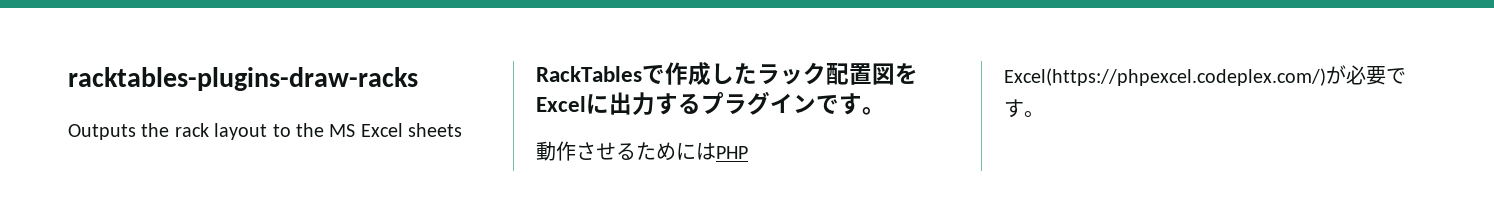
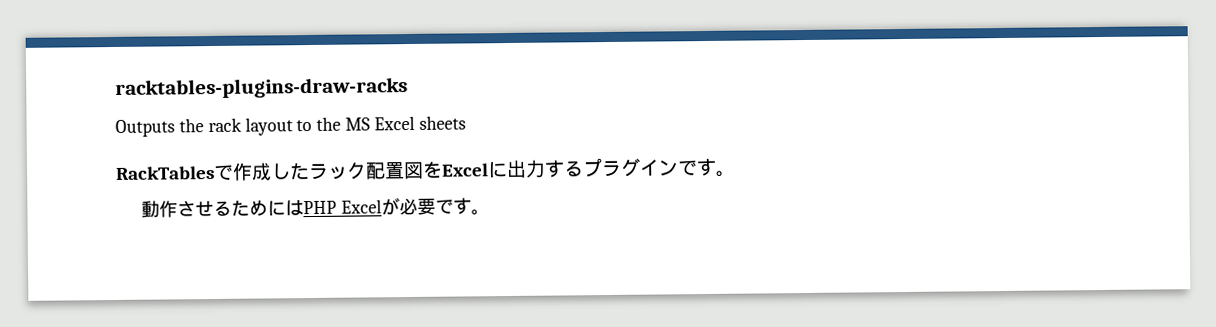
- 動作させるためにはPHP Excel(https://phpexcel.codeplex.com/)が必要です。
+ 動作させるためにはPHP Excelが必要です。

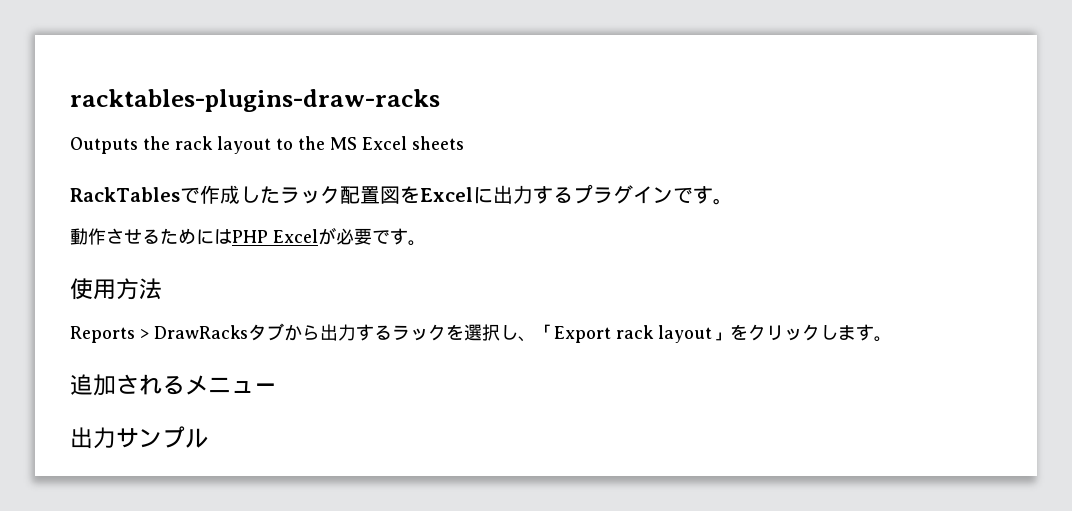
+ 使用方法
+ Reports > DrawRacksタブから出力するラックを選択し、「Export rack layout」をクリックします。
+ 追加されるメニュー
+ 出力サンプル

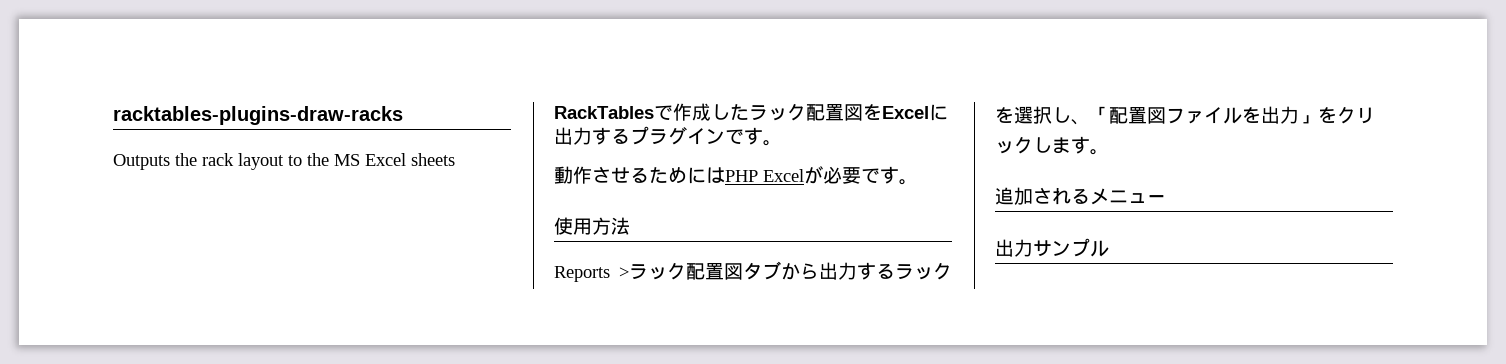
- Reports > DrawRacksタブから出力するラックを選択し、「Export rack layout」をクリックします。
+ Reports >ラック配置図タブから出力するラックを選択し、「配置図ファイルを出力」をクリックします。

